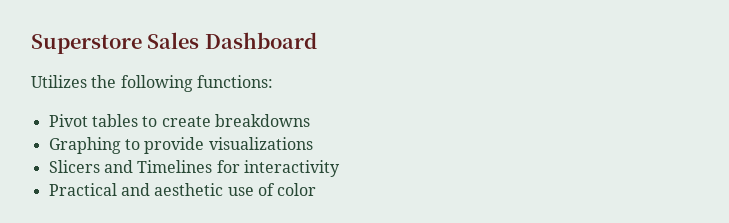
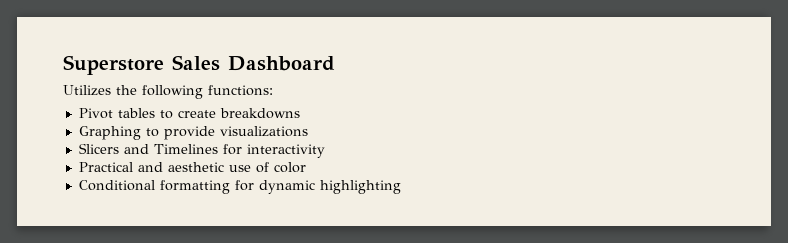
+ Conditional formatting for dynamic highlighting

